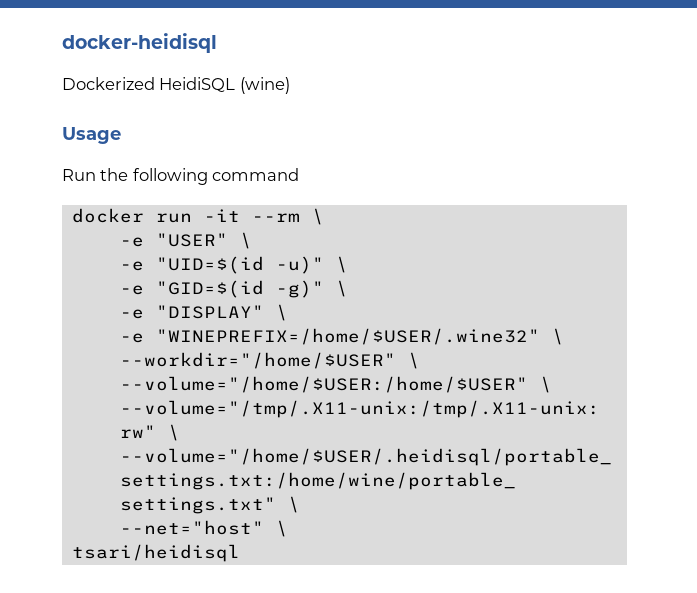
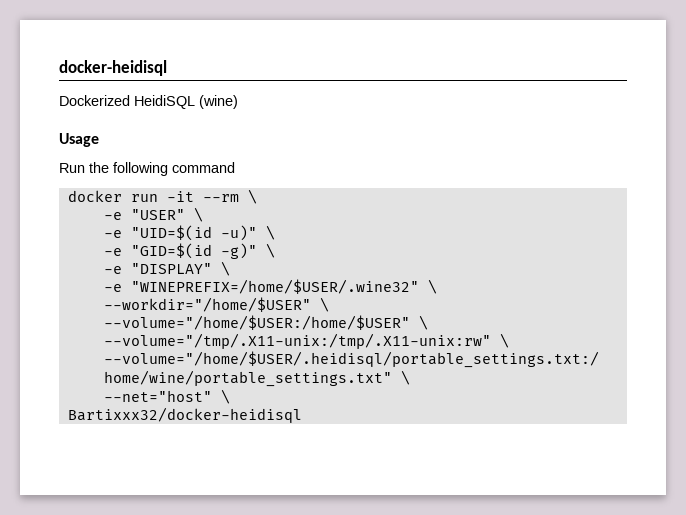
- tsari/heidisql
+ Bartixxx32/docker-heidisql

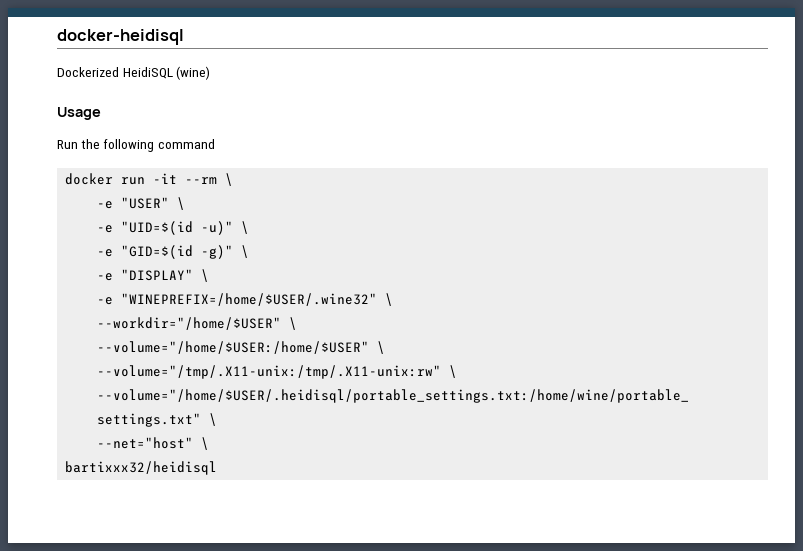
- Bartixxx32/docker-heidisql
+ bartixxx32/heidisql

